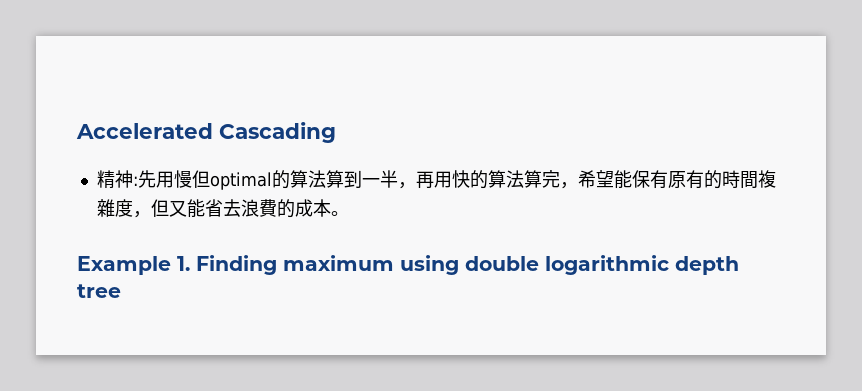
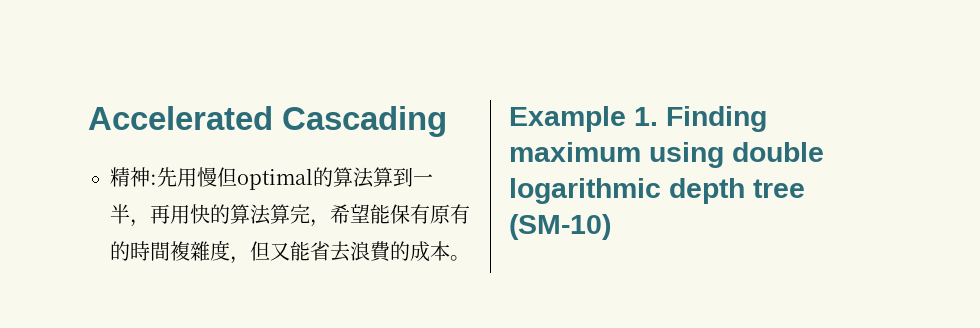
- Example 1. Finding maximum using double logarithmic depth tree
+ Example 1. Finding maximum using double logarithmic depth tree (SM-10)

